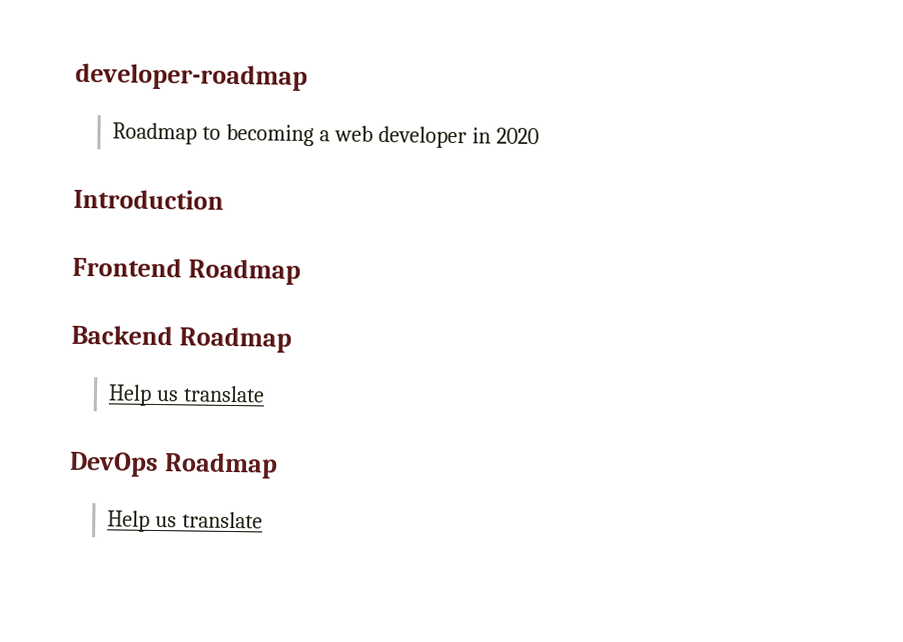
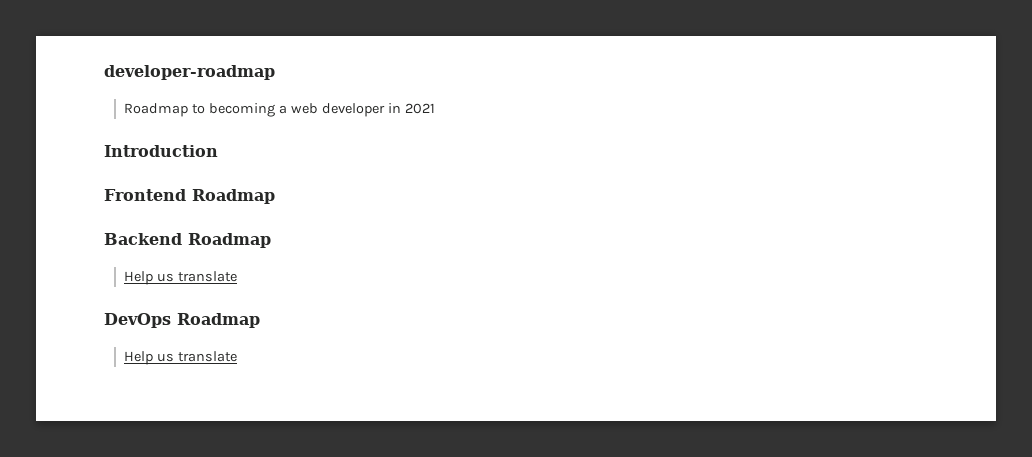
- Roadmap to becoming a web developer in 2020
+ Roadmap to becoming a web developer in 2021

